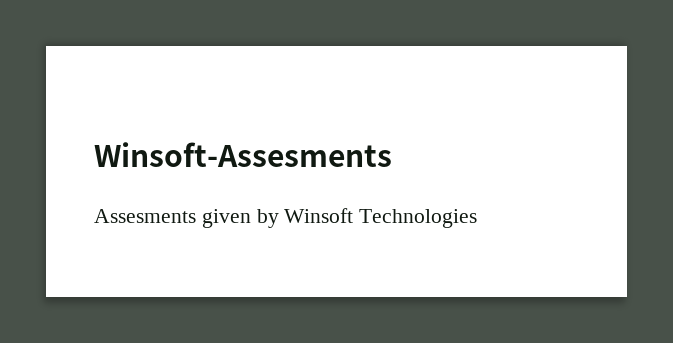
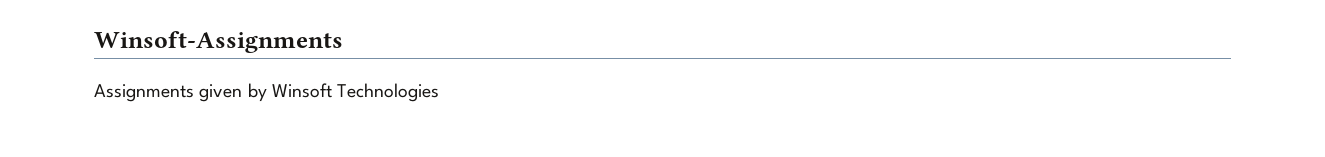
- Winsoft-Assesments
- Assesments given by Winsoft Technologies
+ Winsoft-Assignments
+ Assignments given by Winsoft Technologies

